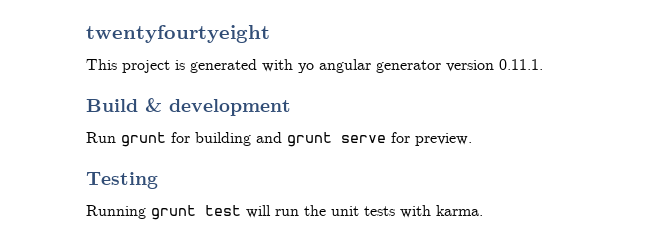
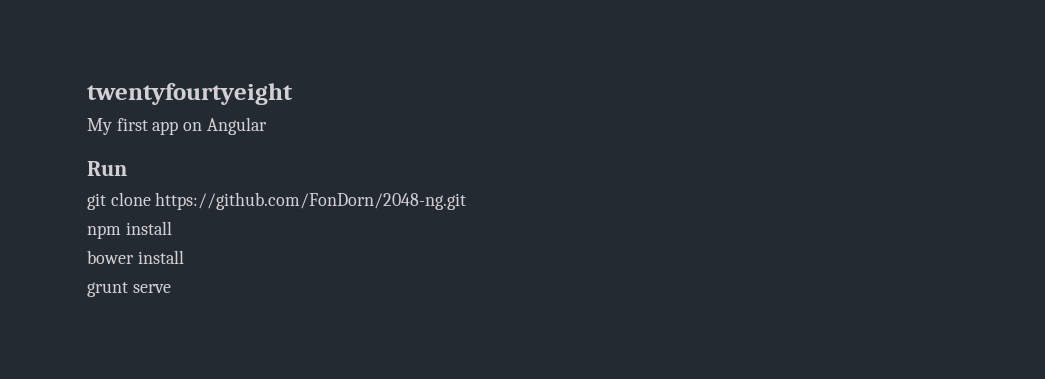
- This project is generated with yo angular generator version 0.11.1.
- Build & development
- Run grunt for building and grunt serve for preview.
- Testing
- Running grunt test will run the unit tests with karma.
+ My first app on Angular
+ Run
+ git clone https://github.com/FonDorn/2048-ng.git
+ npm install
+ bower install
+ grunt serve

